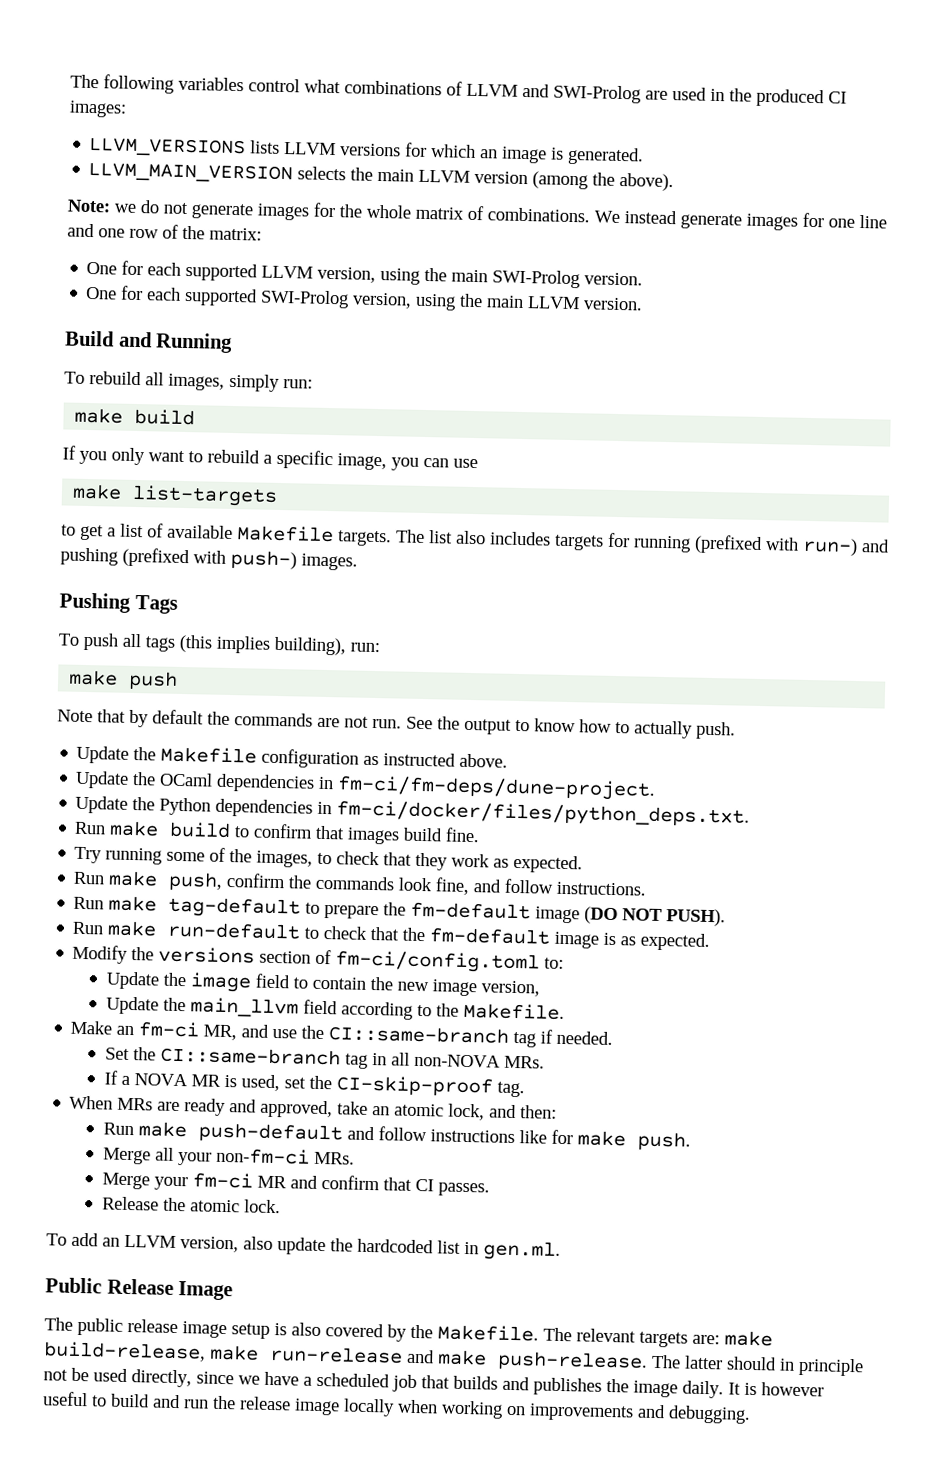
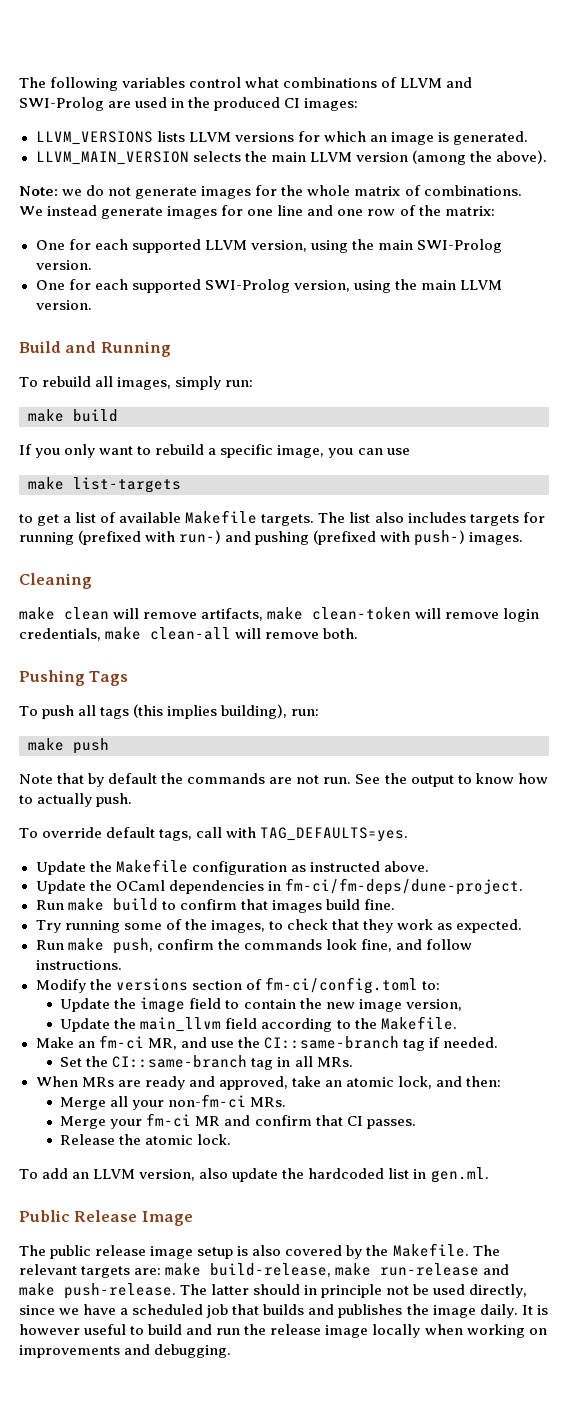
+ Cleaning
+ make clean will remove artifacts, make clean-token will remove login credentials, make clean-all will remove both.
+ To override default tags, call with TAG_DEFAULTS=yes.
- Update the Python dependencies in fm-ci/docker/files/python_deps.txt.
- Run make tag-default to prepare the fm-default image (DO NOT PUSH).
- Run make run-default to check that the fm-default image is as expected.
- Set the CI::same-branch tag in all non-NOVA MRs.
- If a NOVA MR is used, set the CI-skip-proof tag.
+ Set the CI::same-branch tag in all MRs.
- Run make push-default and follow instructions like for make push.

